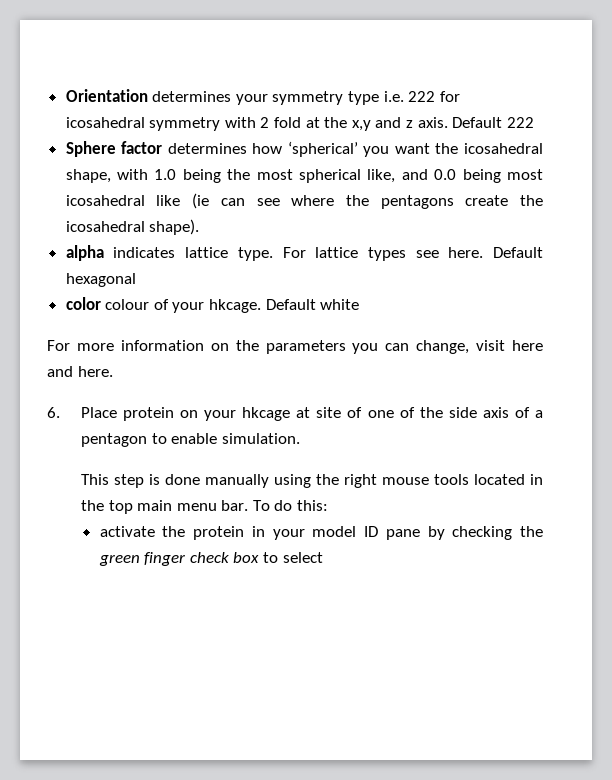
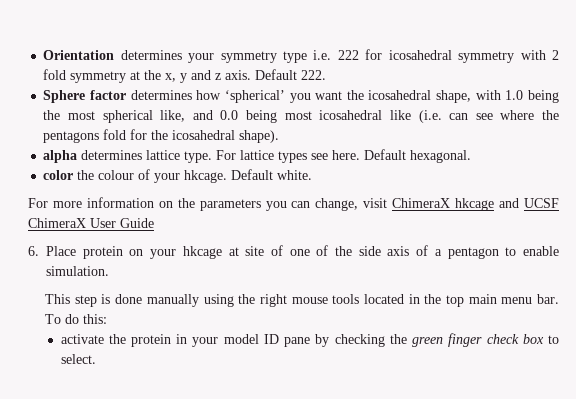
- Orientation determines your symmetry type i.e. 222 for icosahedral symmetry with 2 fold at the x,y and z axis.
+ Orientation determines your symmetry type i.e. 222 for icosahedral symmetry with 2 fold symmetry at the x, y and z axis.
- Default 222
+ Default 222.
- Sphere factor determines how ‘spherical’ you want the icosahedral shape, with 1.0 being the most spherical like, and 0.0 being most icosahedral like (ie can see where the pentagons create the icosahedral shape).
+ Sphere factor determines how ‘spherical’ you want the icosahedral shape, with 1.0 being the most spherical like, and 0.0 being most icosahedral like (i.e. can see where the pentagons fold for the icosahedral shape).
- alpha indicates lattice type.
+ alpha determines lattice type.
- Default hexagonal
+ Default hexagonal.
- color colour of your hkcage.
+ color the colour of your hkcage.
- Default white
+ Default white.
- For more information on the parameters you can change, visit here and here.
+ For more information on the parameters you can change, visit ChimeraX hkcage and UCSF ChimeraX User Guide
- activate the protein in your model ID pane by checking the green finger check box to select
+ activate the protein in your model ID pane by checking the green finger check box to select.

